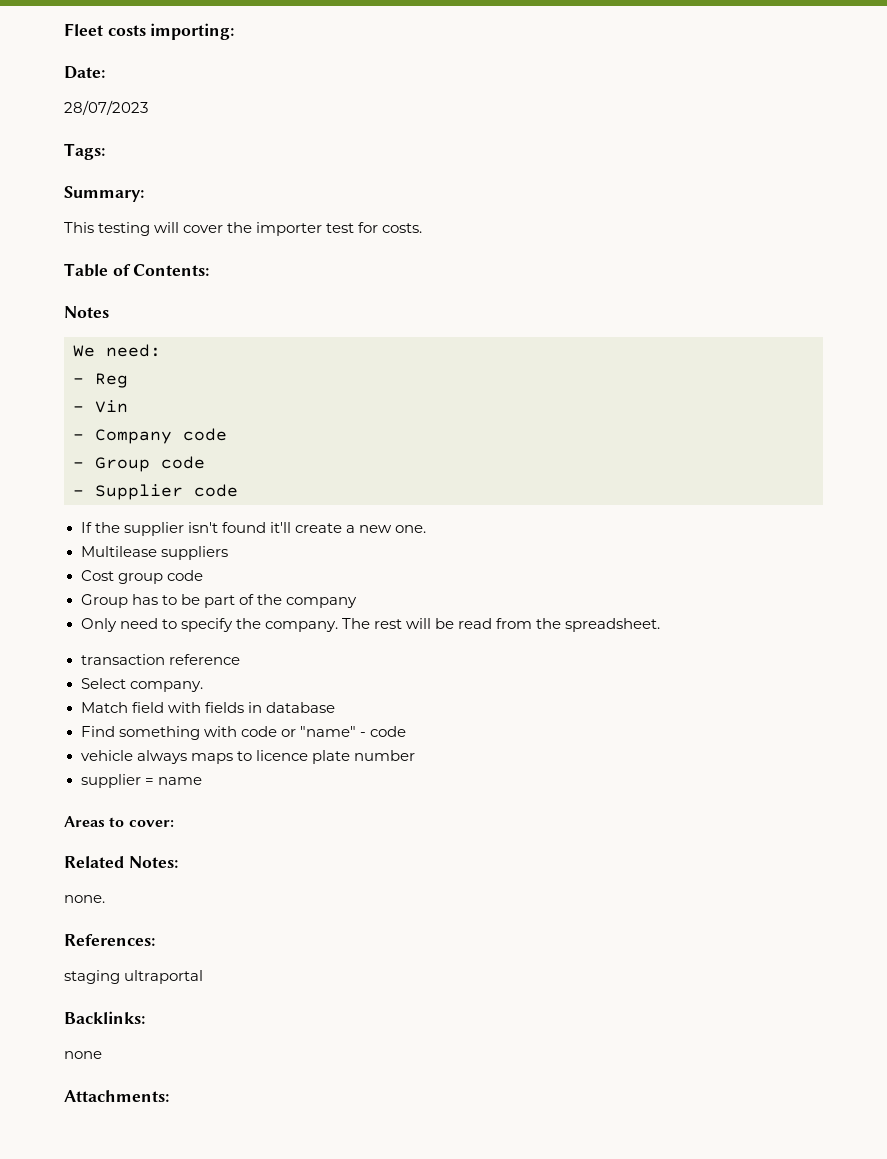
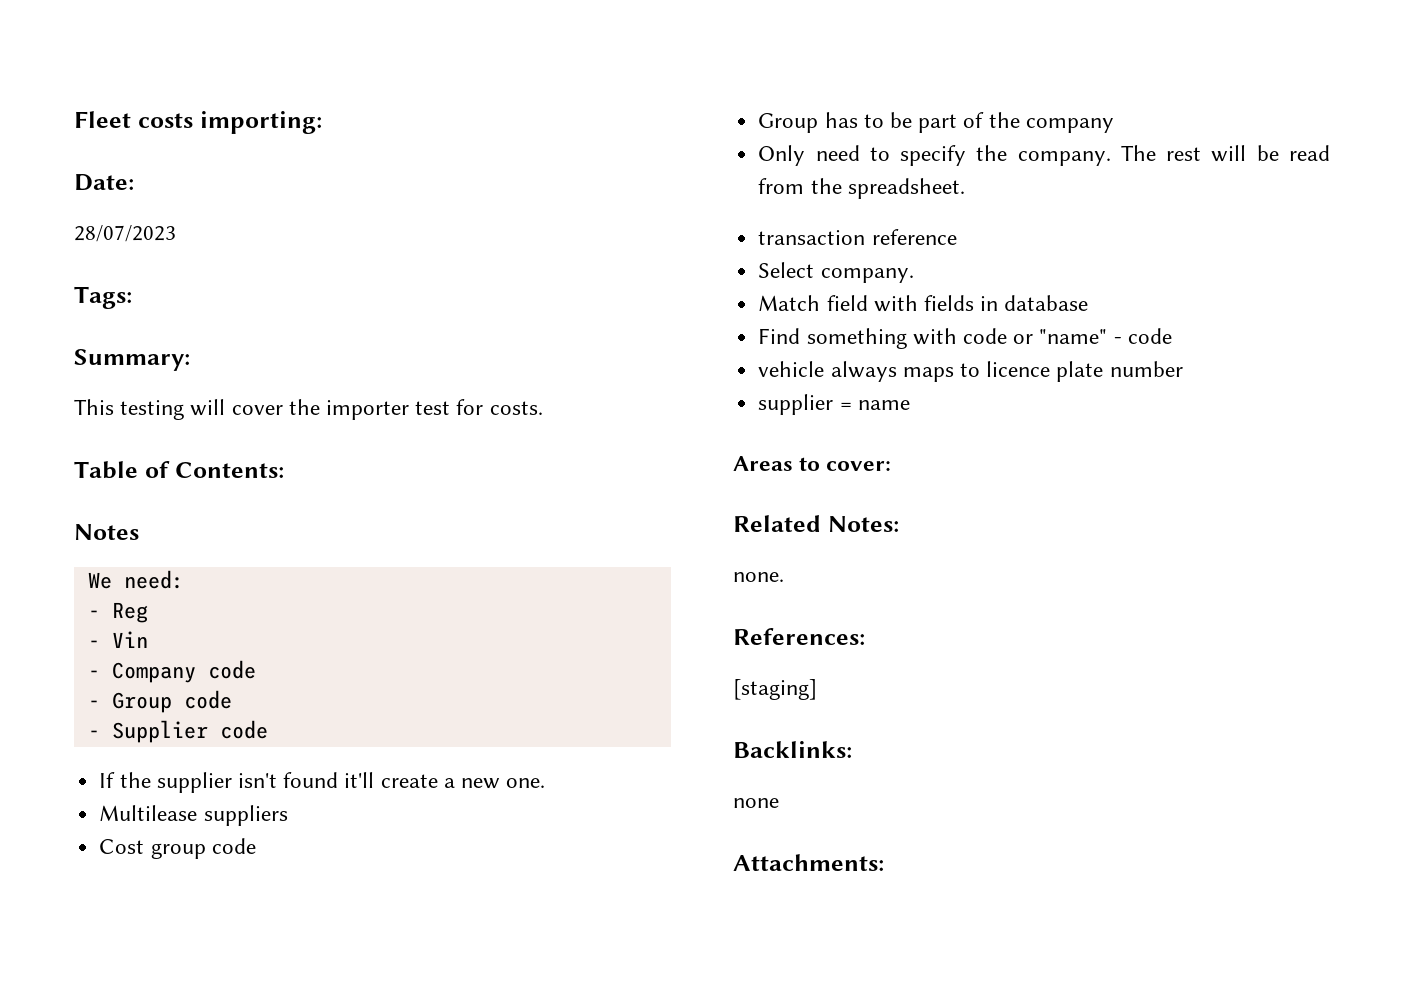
- staging ultraportal
+ [staging]

